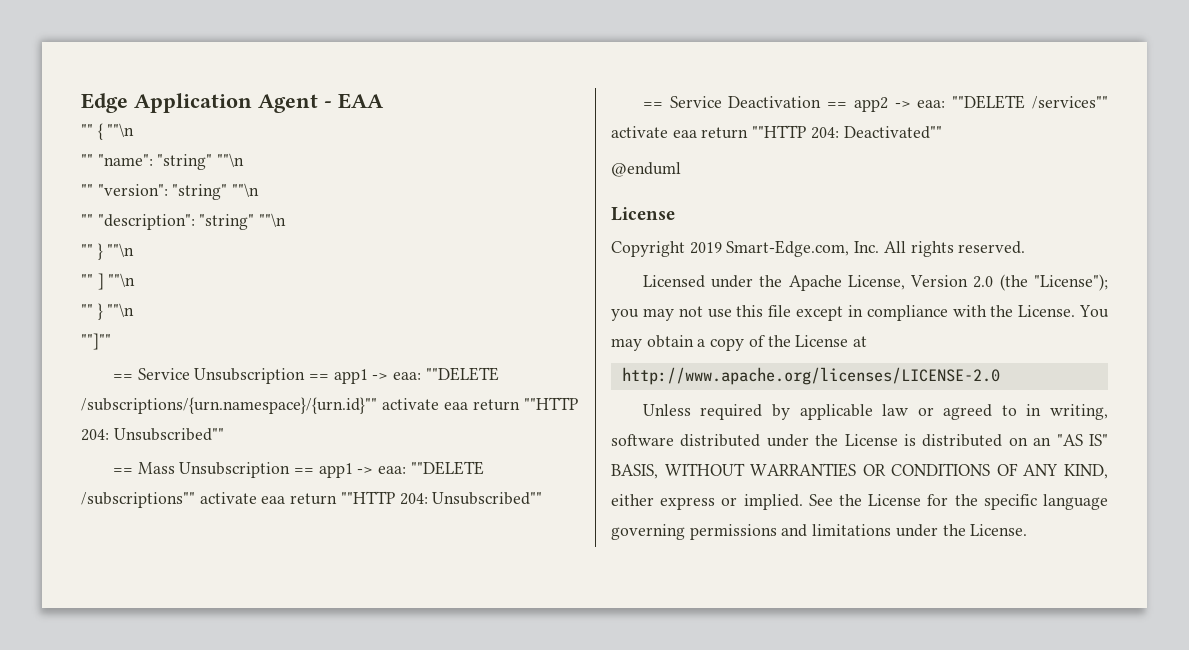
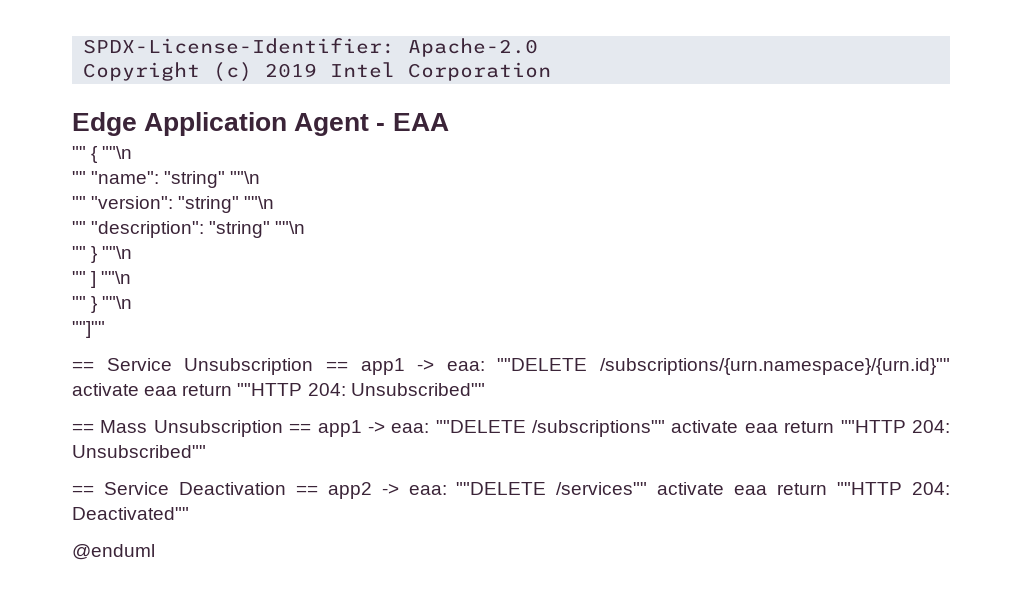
+ SPDX-License-Identifier: Apache-2.0
+ Copyright (c) 2019 Intel Corporation
  @enduml
- License
- Copyright 2019 Smart-Edge.com, Inc. All rights reserved.
- Licensed under the Apache License, Version 2.0 (the "License"); you may not use this file except in compliance with the License. You may obtain a copy of the License at
- http://www.apache.org/licenses/LICENSE-2.0
- Unless required by applicable law or agreed to in writing, software distributed under the License is distributed on an "AS IS" BASIS, WITHOUT WARRANTIES OR CONDITIONS OF ANY KIND, either express or implied. See the License for the specific language governing permissions and limitations under the License.

